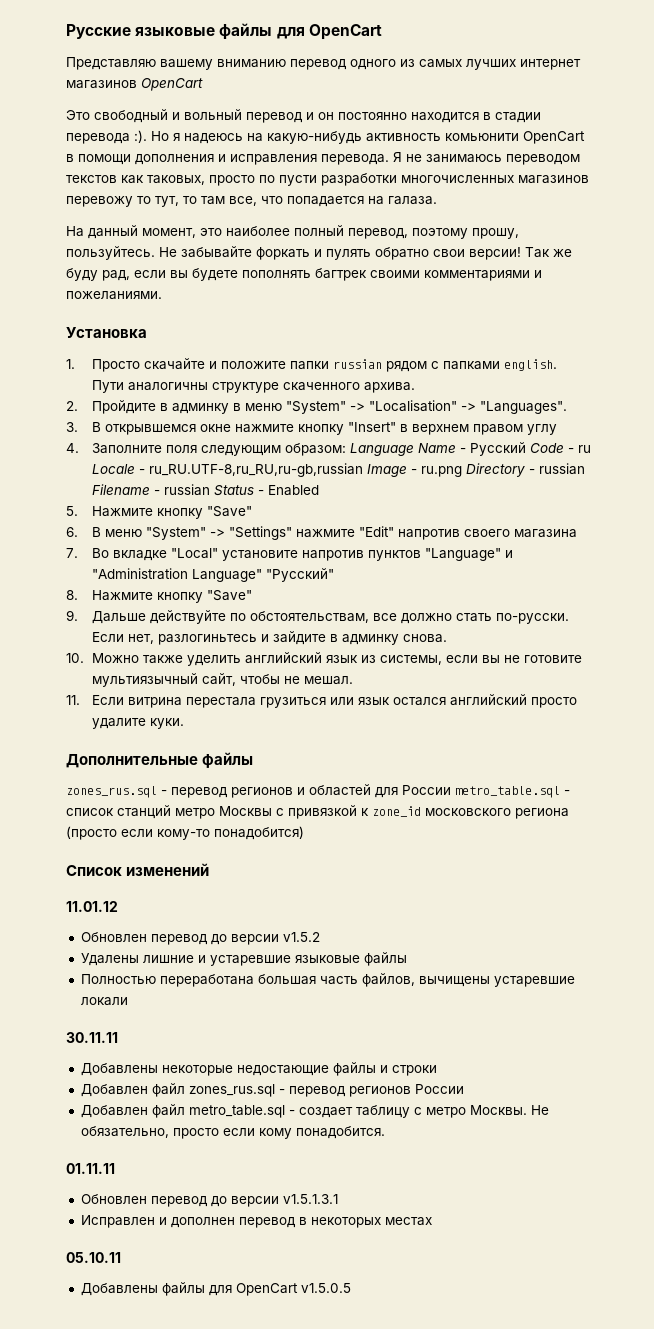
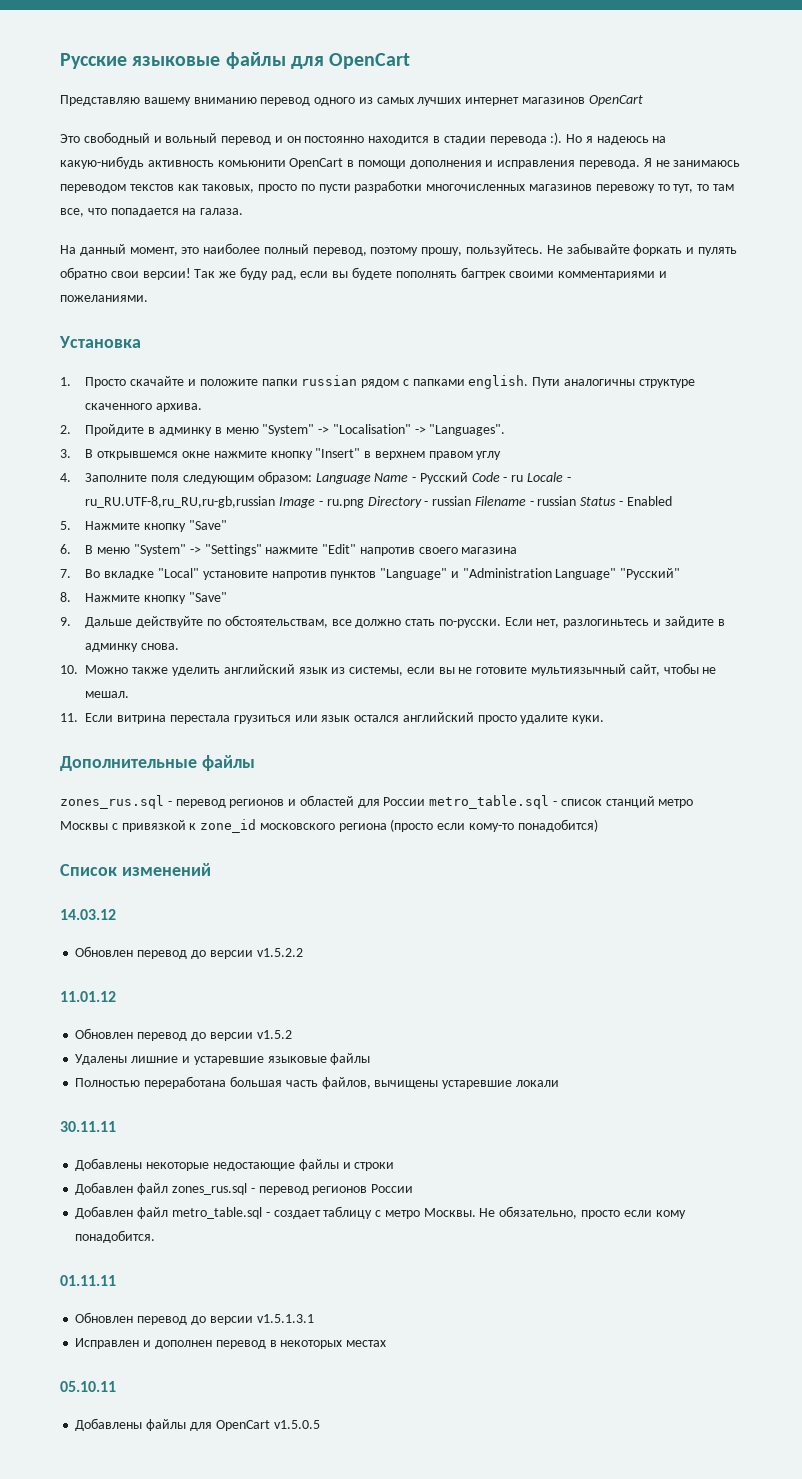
+ 14.03.12
+ Обновлен перевод до версии v1.5.2.2

